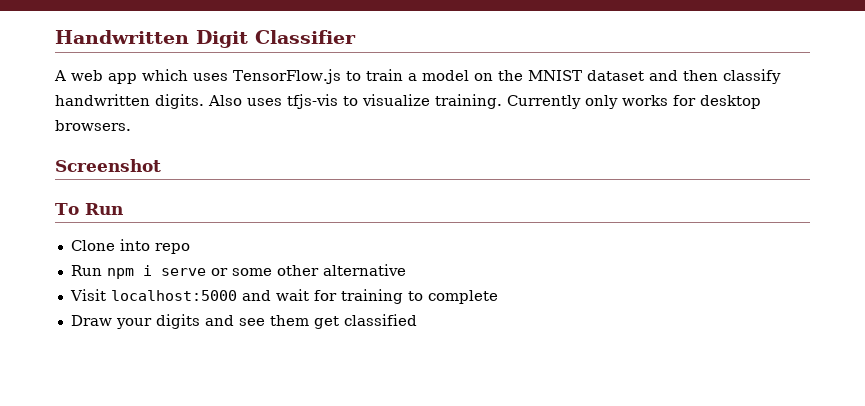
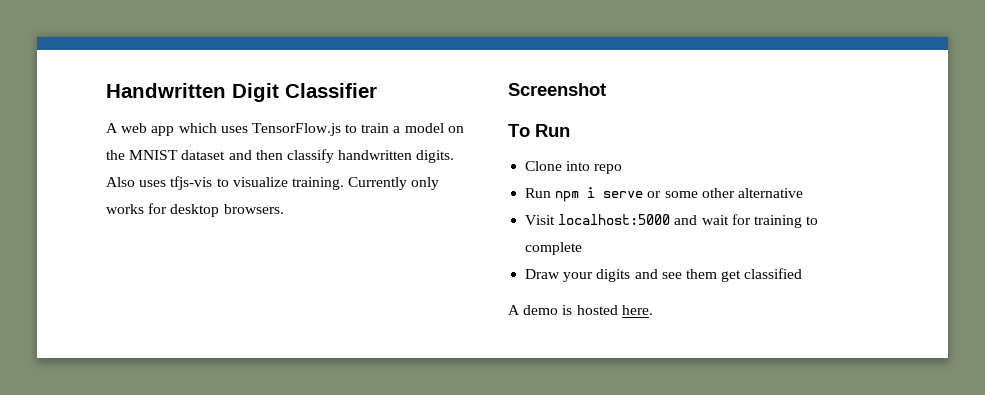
+ A demo is hosted here.

